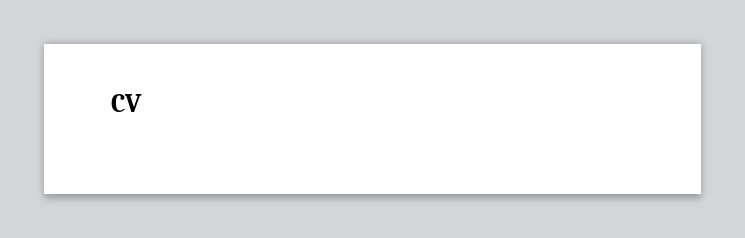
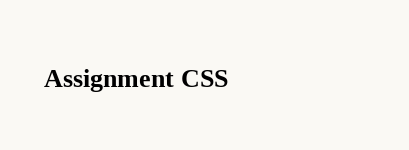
- CV
+ Assignment CSS

